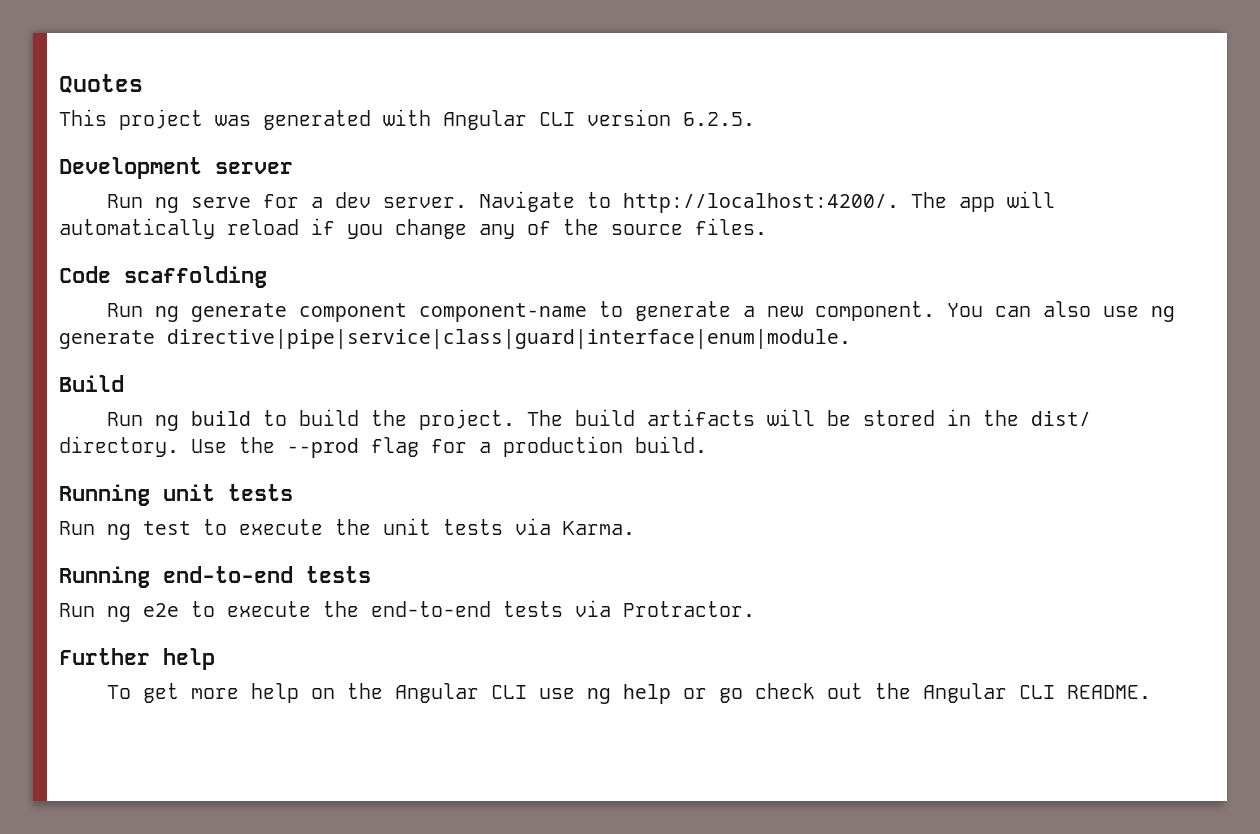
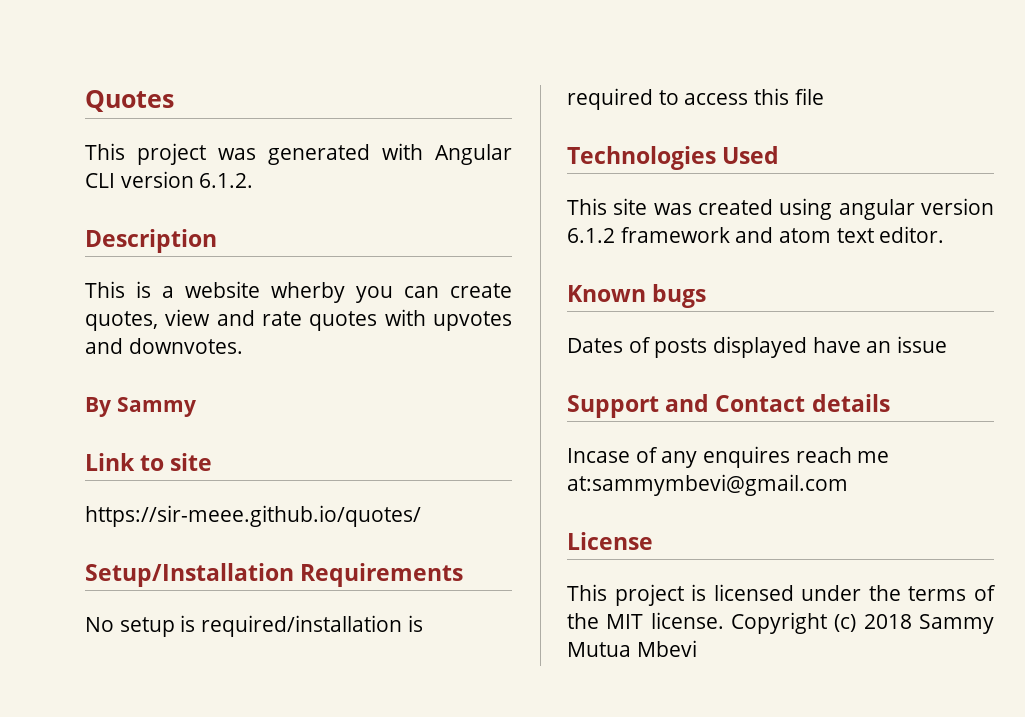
- This project was generated with Angular CLI version 6.2.5.
- Development server
- Run ng serve for a dev server. Navigate to http://localhost:4200/. The app will automatically reload if you change any of the source files.
- Code scaffolding
- Run ng generate component component-name to generate a new component. You can also use ng generate directive|pipe|service|class|guard|interface|enum|module.
- Build
- Run ng build to build the project. The build artifacts will be stored in the dist/ directory. Use the --prod flag for a production build.
- Running unit tests
- Run ng test to execute the unit tests via Karma.
- Running end-to-end tests
- Run ng e2e to execute the end-to-end tests via Protractor.
- Further help
- To get more help on the Angular CLI use ng help or go check out the Angular CLI README.
+ This project was generated with Angular CLI version 6.1.2.
+ Description
+ This is a website wherby you can create quotes, view and rate quotes with upvotes and downvotes.
+ By Sammy
+ Link to site
+ https://sir-meee.github.io/quotes/
+ Setup/Installation Requirements
+ No setup is required/installation is required to access this file
+ Technologies Used
+ This site was created using angular version 6.1.2 framework and atom text editor.
+ Known bugs
+ Dates of posts displayed have an issue
+ Support and Contact details
+ Incase of any enquires reach me at:sammymbevi@gmail.com
+ License
+ This project is licensed under the terms of the MIT license. Copyright (c) 2018 Sammy Mutua Mbevi

